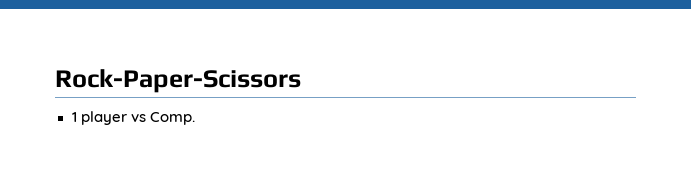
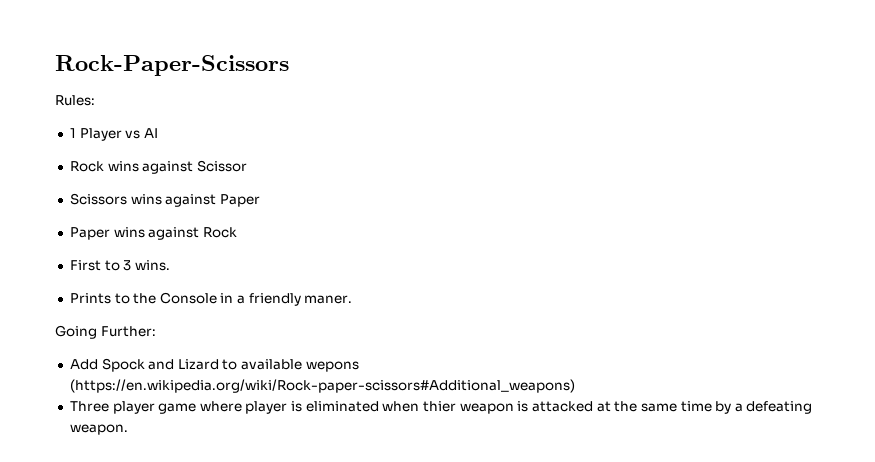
+ Rules:
- 1 player vs Comp.
+ 1 Player vs AI
+ Rock wins against Scissor
+ Scissors wins against Paper
+ Paper wins against Rock
+ First to 3 wins.
+ Prints to the Console in a friendly maner.
+ Going Further:
+ Add Spock and Lizard to available wepons (https://en.wikipedia.org/wiki/Rock-paper-scissors#Additional_weapons)
+ Three player game where player is eliminated when thier weapon is attacked at the same time by a defeating weapon.

